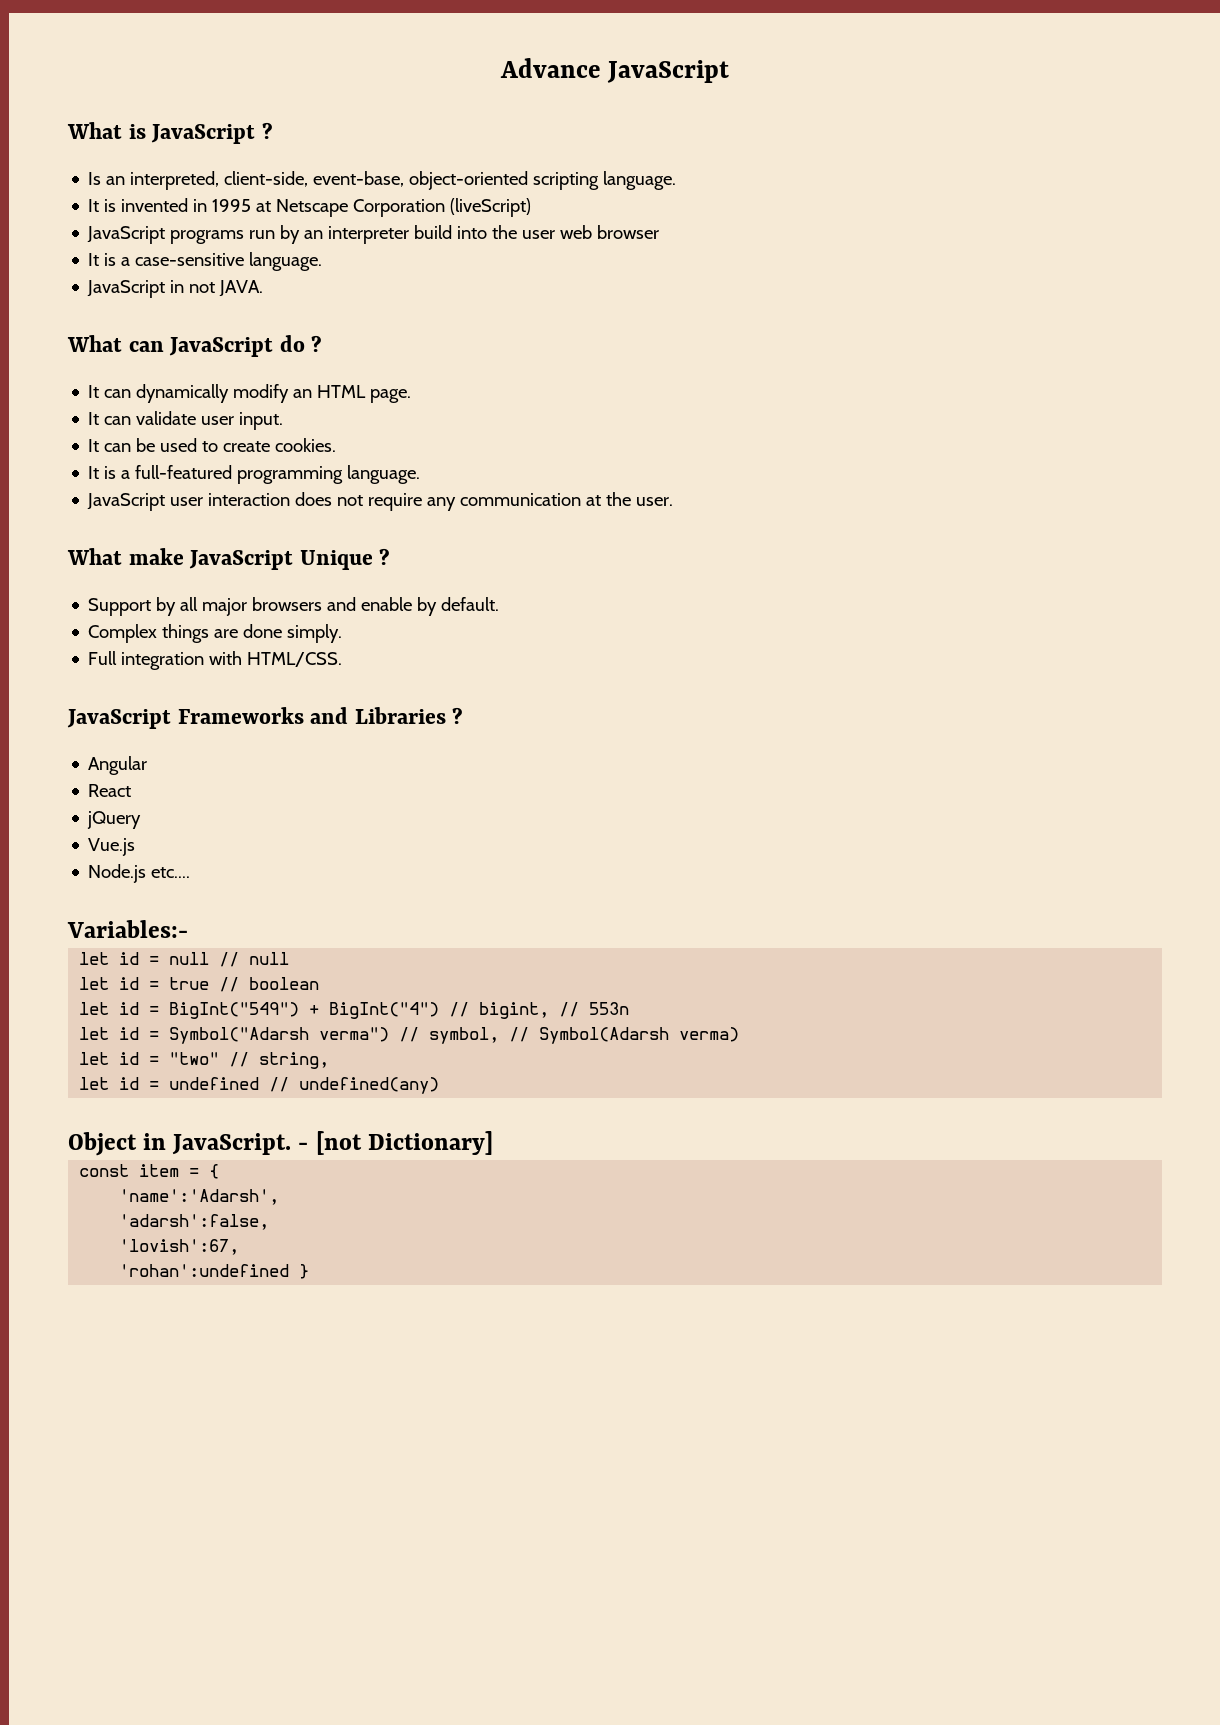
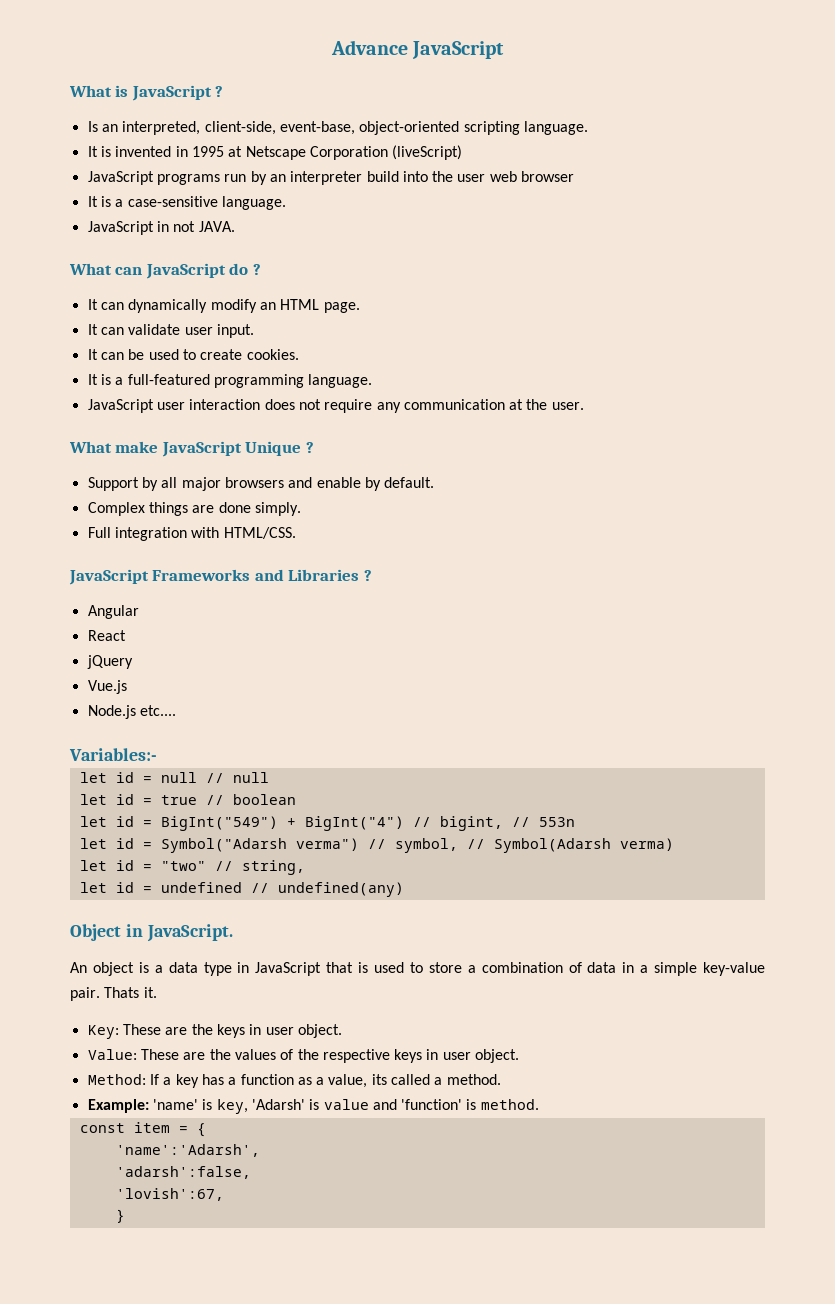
- Object in JavaScript. - [not Dictionary]
+ Object in JavaScript.
+ An object is a data type in JavaScript that is used to store a combination of data in a simple key-value pair. Thats it.
+ Key: These are the keys in user object.
+ Value: These are the values of the respective keys in user object.
+ Method: If a key has a function as a value, its called a method.
+ Example: 'name' is key, 'Adarsh' is value and 'function' is method.
- 'rohan':undefined }
+ }

